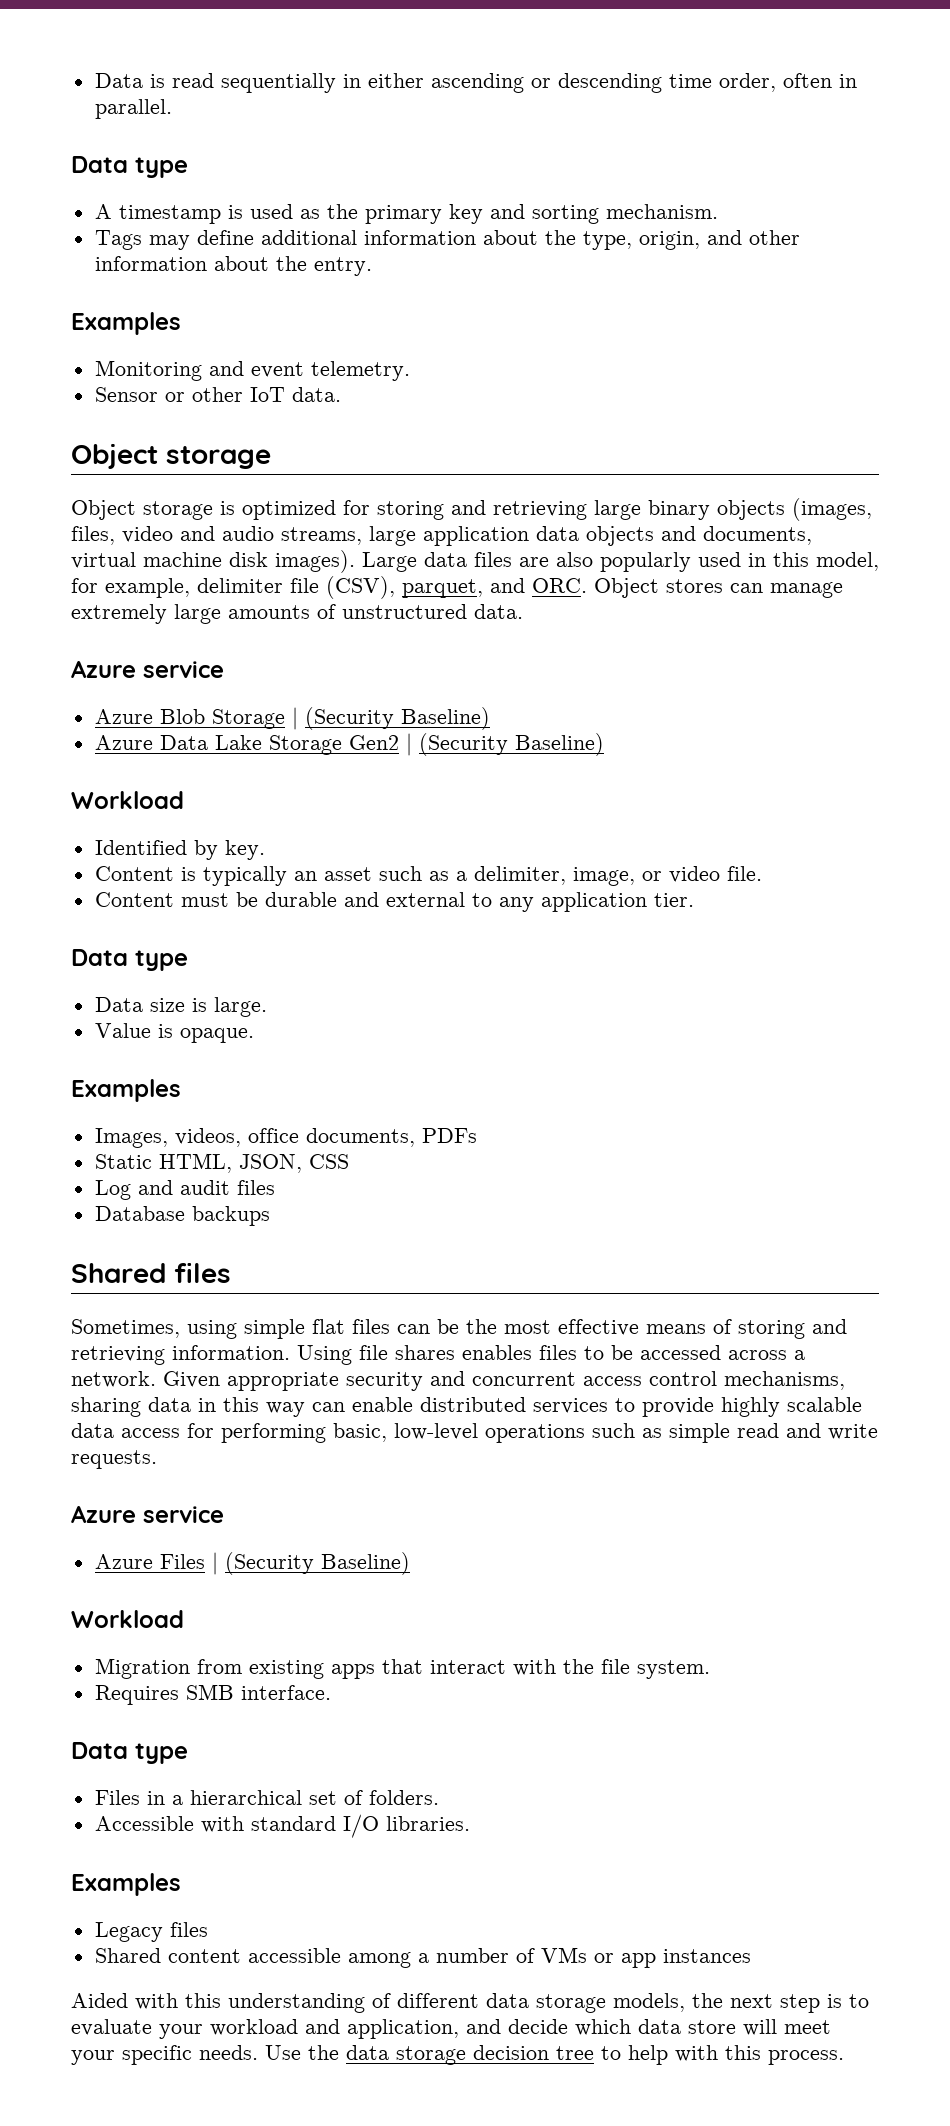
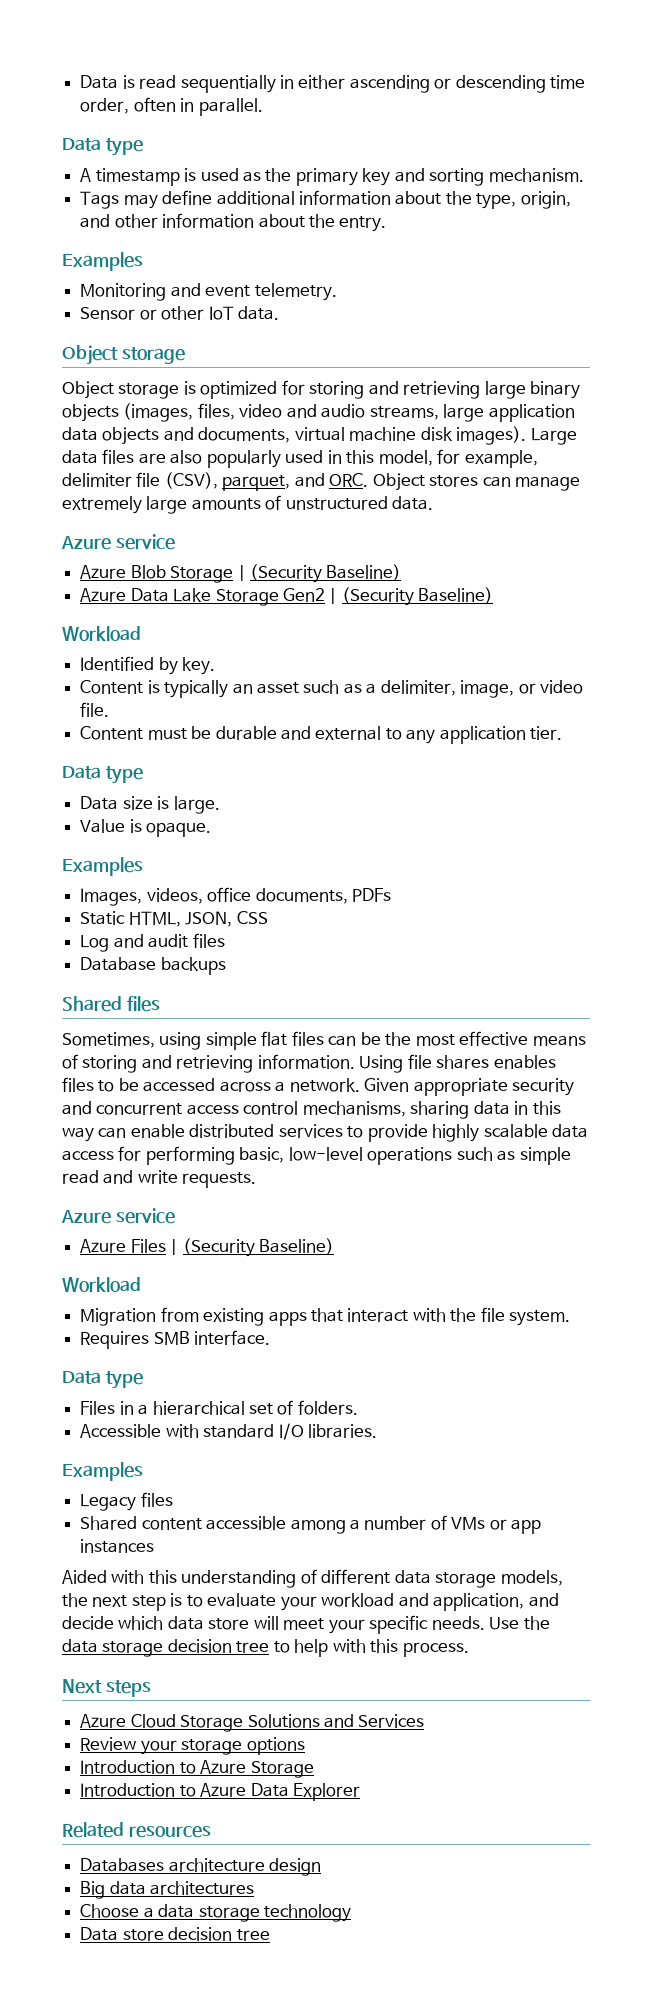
+ Next steps
+ Azure Cloud Storage Solutions and Services
+ Review your storage options
+ Introduction to Azure Storage
+ Introduction to Azure Data Explorer
+ Related resources
+ Databases architecture design
+ Big data architectures
+ Choose a data storage technology
+ Data store decision tree

